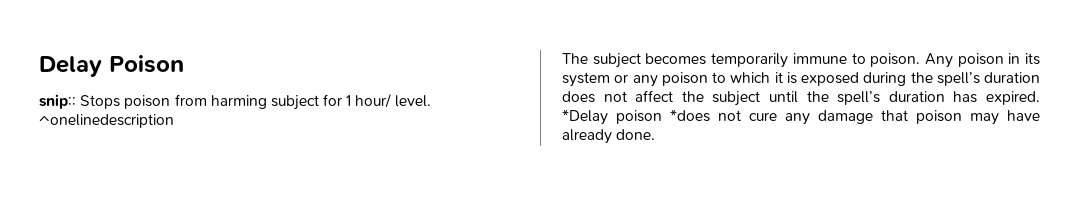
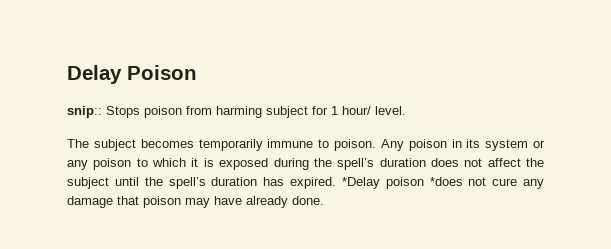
- ^onelinedescription

